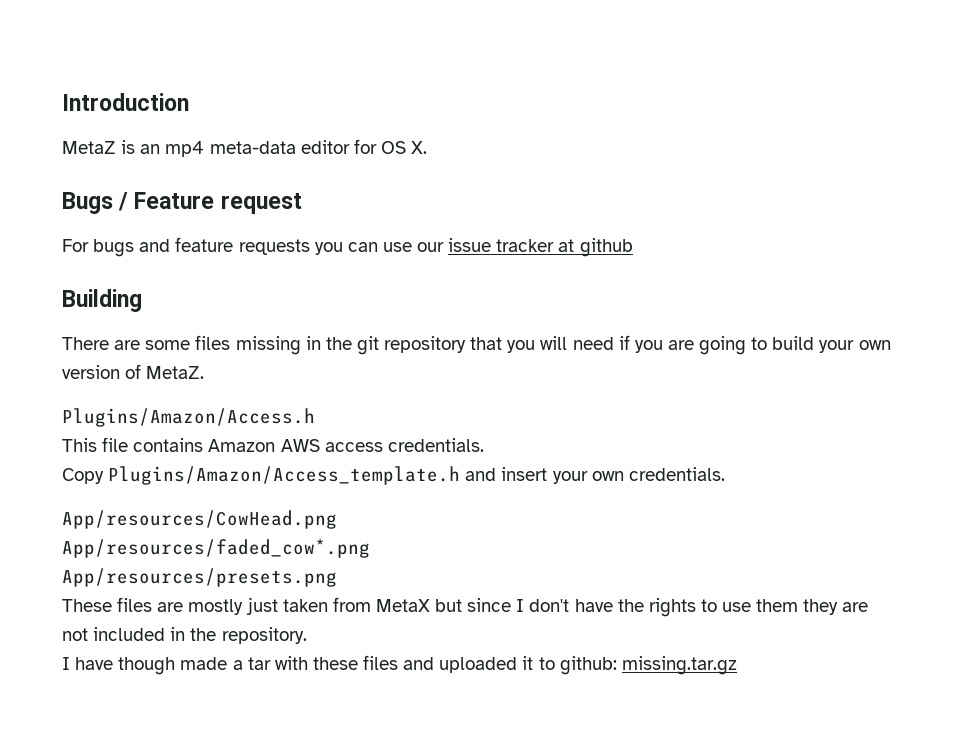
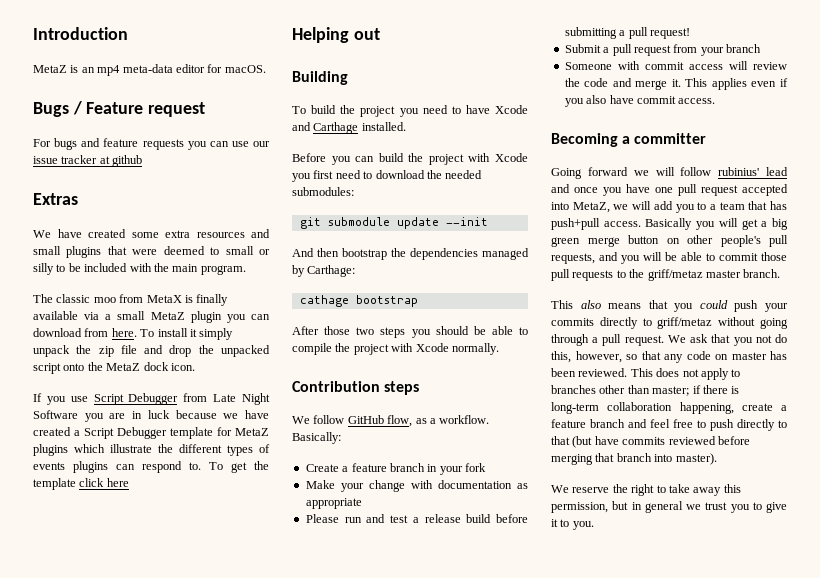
- MetaZ is an mp4 meta-data editor for OS X.
+ MetaZ is an mp4 meta-data editor for macOS.
+ Extras
+ We have created some extra resources and small plugins that were deemed to small or silly to be included with the main program.
+ The classic moo from MetaX is finally available via a small MetaZ plugin you can download from here. To install it simply unpack the zip file and drop the unpacked script onto the MetaZ dock icon.
+ If you use Script Debugger from Late Night Software you are in luck because we have created a Script Debugger template for MetaZ plugins which illustrate the different types of events plugins can respond to. To get the template click here
+ Helping out
  Building
- There are some files missing in the git repository that you will need if you are going to build your own version of MetaZ.
- Plugins/Amazon/Access.h
- This file contains Amazon AWS access credentials.
- Copy Plugins/Amazon/Access_template.h and insert your own credentials.
- App/resources/CowHead.png
- App/resources/faded_cow*.png
- App/resources/presets.png
- These files are mostly just taken from MetaX but since I don't have the rights to use them they are not included in the repository.
- I have though made a tar with these files and uploaded it to github: missing.tar.gz
+ To build the project you need to have Xcode and Carthage installed.
+ Before you can build the project with Xcode you first need to download the needed submodules:
+ git submodule update --init
+ And then bootstrap the dependencies managed by Carthage:
+ cathage bootstrap
+ After those two steps you should be able to compile the project with Xcode normally.
+ Contribution steps
+ We follow GitHub flow, as a workflow. Basically:
+ Create a feature branch in your fork
+ Make your change with documentation as appropriate
+ Please run and test a release build before submitting a pull request!
+ Submit a pull request from your branch
+ Someone with commit access will review the code and merge it. This applies even if you also have commit access.
+ Becoming a committer
+ Going forward we will follow rubinius' lead and once you have one pull request accepted into MetaZ, we will add you to a team that has push+pull access. Basically you will get a big green merge button on other people's pull requests, and you will be able to commit those pull requests to the griff/metaz master branch.
+ This also means that you could push your commits directly to griff/metaz without going through a pull request. We ask that you not do this, however, so that any code on master has been reviewed. This does not apply to branches other than master; if there is long-term collaboration happening, create a feature branch and feel free to push directly to that (but have commits reviewed before merging that branch into master).
+ We reserve the right to take away this permission, but in general we trust you to give it to you.

